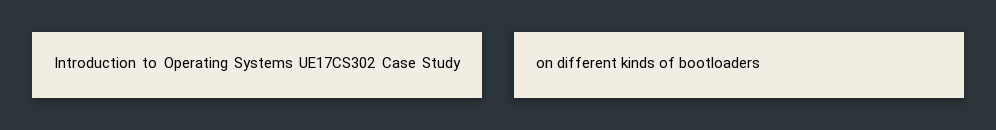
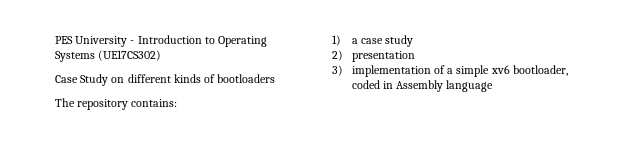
- Introduction to Operating Systems UE17CS302 Case Study on different kinds of bootloaders
+ PES University - Introduction to Operating Systems (UE17CS302)
+ Case Study on different kinds of bootloaders
+ The repository contains:
+ 1) a case study
+ 2) presentation
+ 3) implementation of a simple xv6 bootloader, coded in Assembly language

